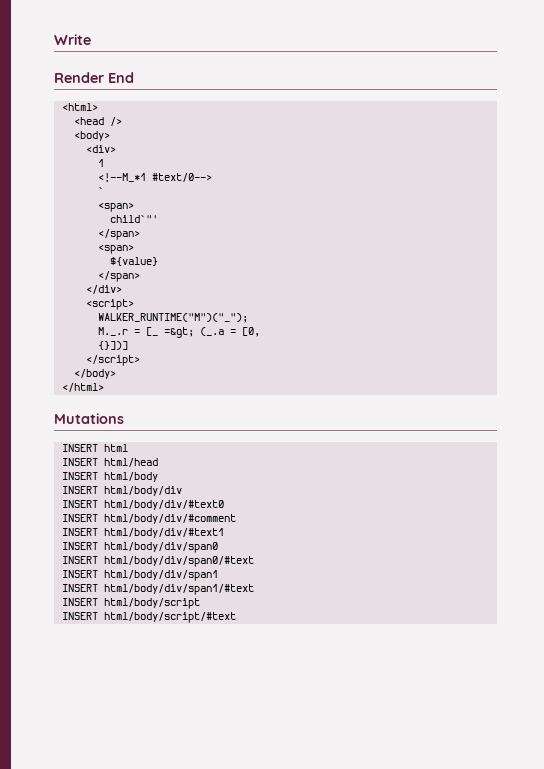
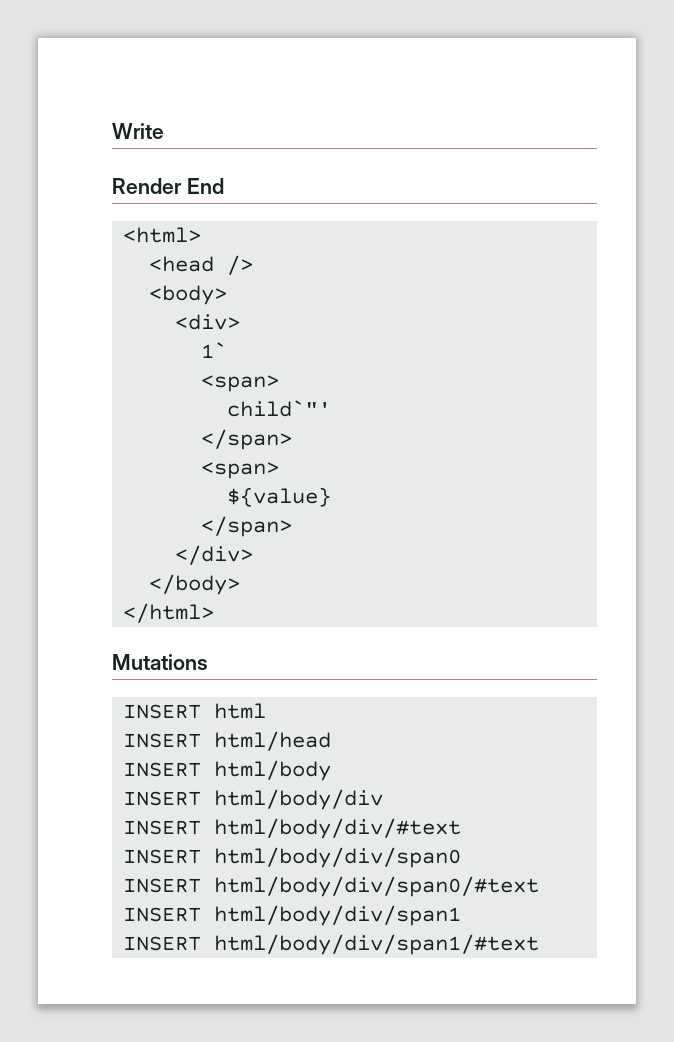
- 1
- <!--M_*1 #text/0-->
- `
+ 1`
- <script>
- WALKER_RUNTIME("M")("_");
- M._.r = [_ =&gt; (_.a = [0,
- {}])]
- </script>
- INSERT html/body/div/#text0
- INSERT html/body/div/#comment
- INSERT html/body/div/#text1
+ INSERT html/body/div/#text
- INSERT html/body/script
- INSERT html/body/script/#text

